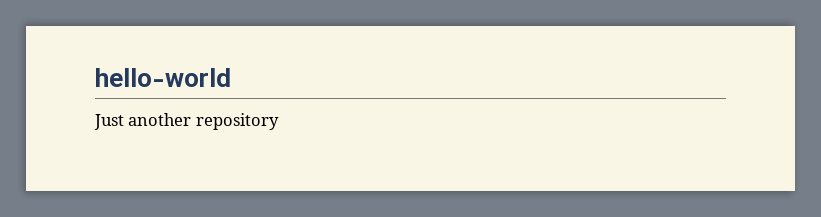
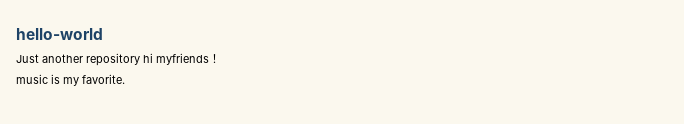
- Just another repository
+ Just another repository hi myfriends！
+ music is my favorite.

